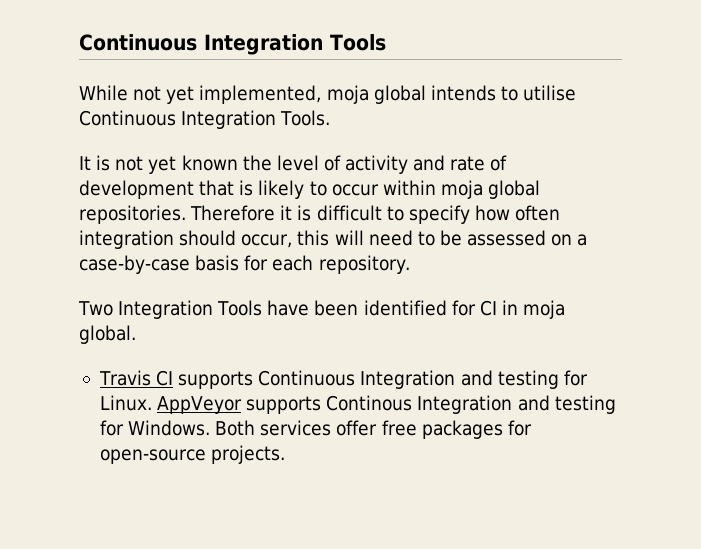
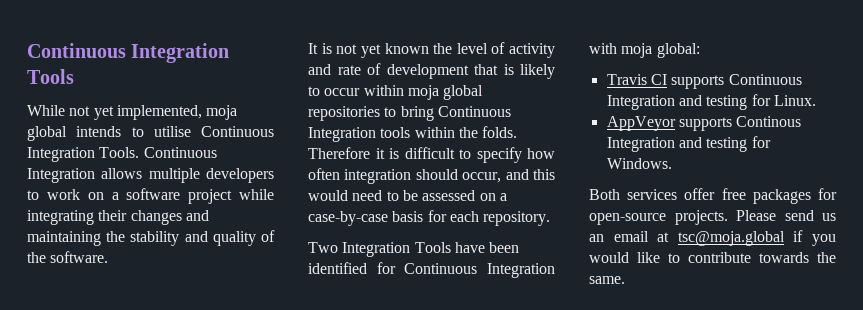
+ Continuous Integration allows multiple developers to work on a software project while integrating their changes and maintaining the stability and quality of the software.
- It is not yet known the level of activity and rate of development that is likely to occur within moja global repositories.
+ It is not yet known the level of activity and rate of development that is likely to occur within moja global repositories to bring Continuous Integration tools within the folds.
- Therefore it is difficult to specify how often integration should occur, this will need to be assessed on a case-by-case basis for each repository.
+ Therefore it is difficult to specify how often integration should occur, and this would need to be assessed on a case-by-case basis for each repository.
- Two Integration Tools have been identified for CI in moja global.
+ Two Integration Tools have been identified for Continuous Integration with moja global:
- Travis CI supports Continuous Integration and testing for Linux. AppVeyor supports Continous Integration and testing for Windows. Both services offer free packages for open-source projects.
+ Travis CI supports Continuous Integration and testing for Linux.
+ AppVeyor supports Continous Integration and testing for Windows.
+ Both services offer free packages for open-source projects.
+ Please send us an email at tsc@moja.global if you would like to contribute towards the same.

